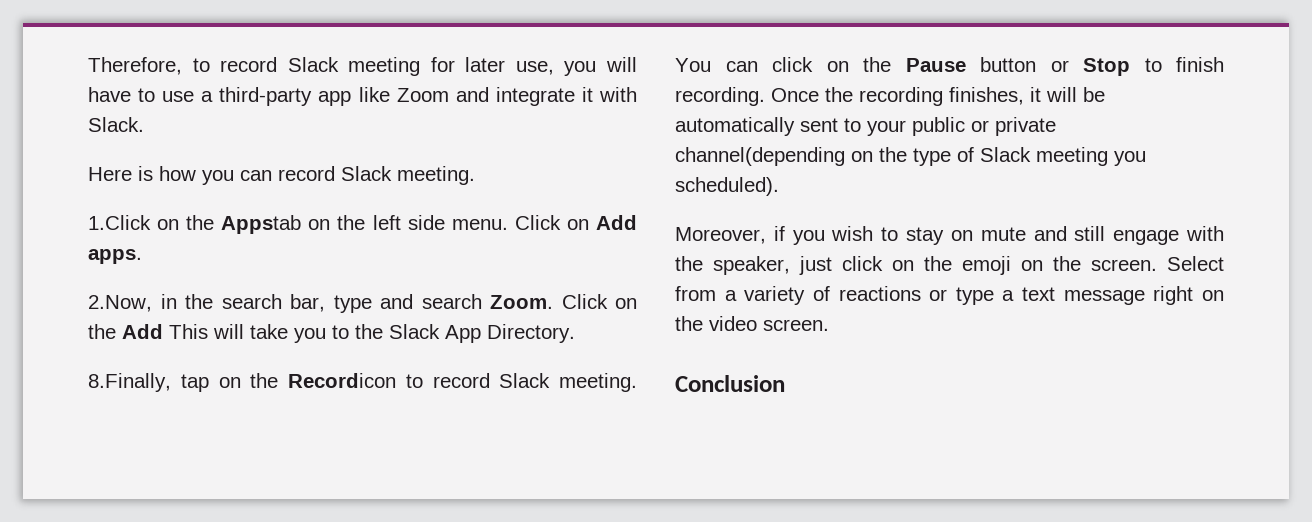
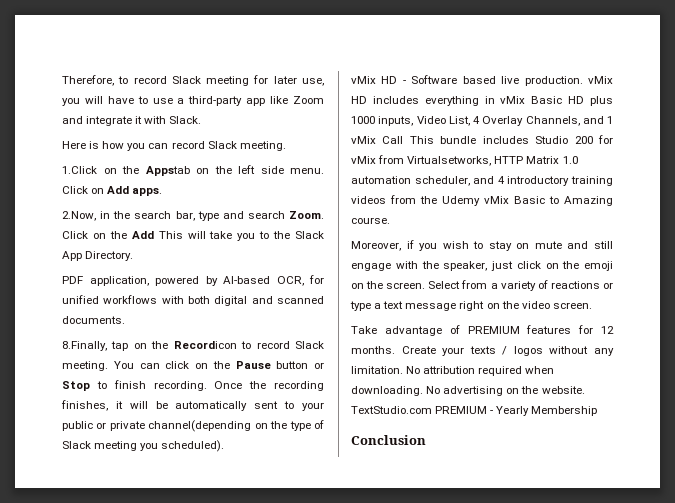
+ PDF application, powered by AI-based OCR, for unified workflows with both digital and scanned documents.
+ vMix HD - Software based live production. vMix HD includes everything in vMix Basic HD plus 1000 inputs, Video List, 4 Overlay Channels, and 1 vMix Call This bundle includes Studio 200 for vMix from Virtualsetworks, HTTP Matrix 1.0 automation scheduler, and 4 introductory training videos from the Udemy vMix Basic to Amazing course.
+ Take advantage of PREMIUM features for 12 months. Create your texts / logos without any limitation. No attribution required when downloading. No advertising on the website. TextStudio.com PREMIUM - Yearly Membership

